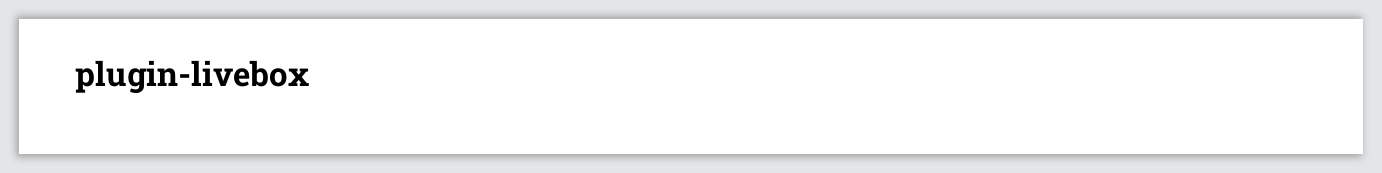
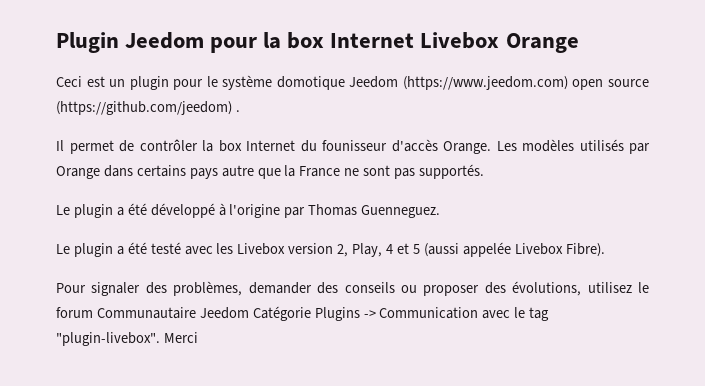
- plugin-livebox
+ Plugin Jeedom pour la box Internet Livebox Orange
+ Ceci est un plugin pour le système domotique Jeedom (https://www.jeedom.com) open source (https://github.com/jeedom) .
+ Il permet de contrôler la box Internet du founisseur d'accès Orange. Les modèles utilisés par Orange dans certains pays autre que la France ne sont pas supportés.
+ Le plugin a été développé à l'origine par Thomas Guenneguez.
+ Le plugin a été testé avec les Livebox version 2, Play, 4 et 5 (aussi appelée Livebox Fibre).
+ Pour signaler des problèmes, demander des conseils ou proposer des évolutions, utilisez le forum Communautaire Jeedom Catégorie Plugins -> Communication avec le tag "plugin-livebox". Merci

